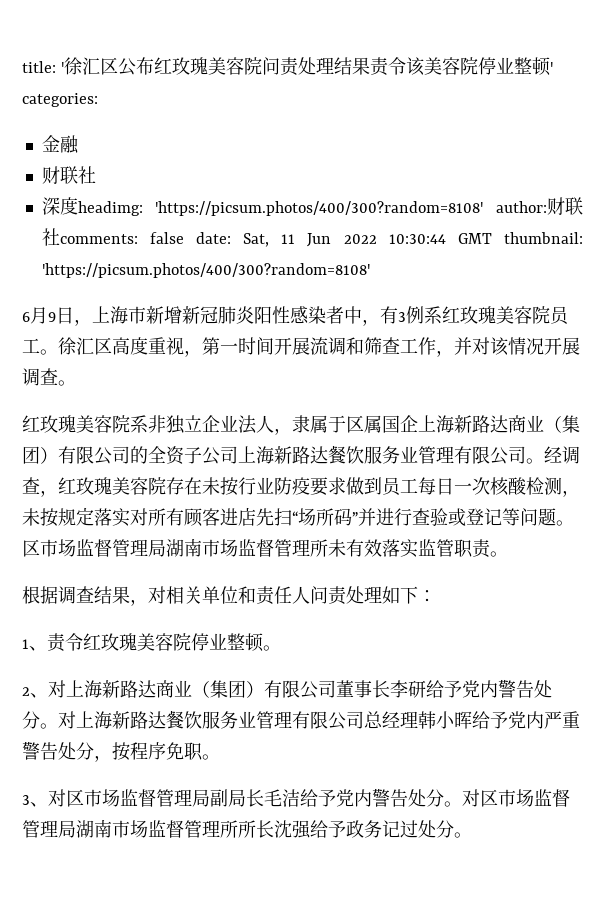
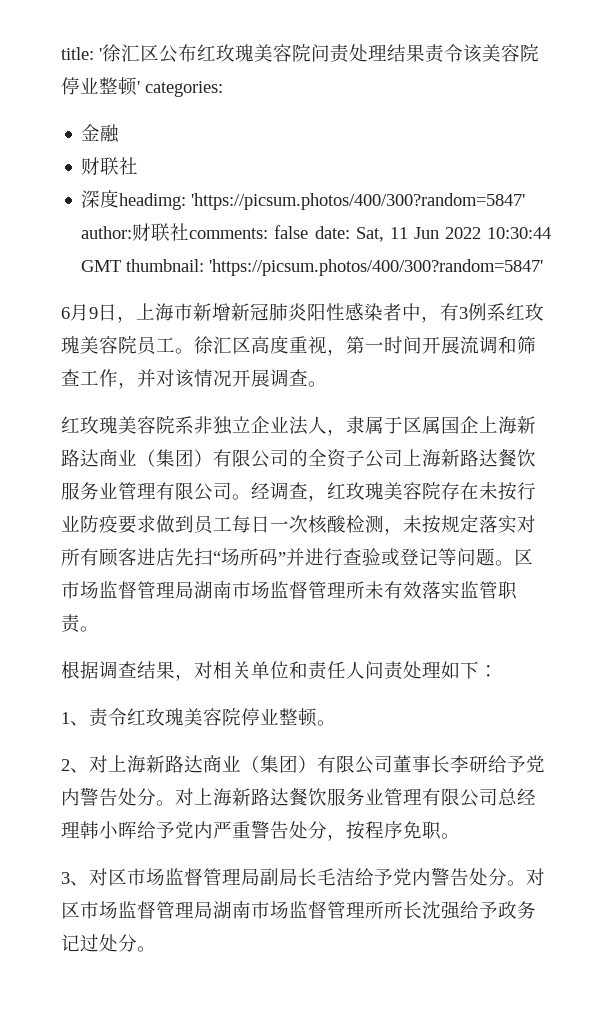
- 深度headimg: 'https://picsum.photos/400/300?random=8108' author:财联社comments: false date: Sat, 11 Jun 2022 10:30:44 GMT thumbnail: 'https://picsum.photos/400/300?random=8108'
+ 深度headimg: 'https://picsum.photos/400/300?random=5847' author:财联社comments: false date: Sat, 11 Jun 2022 10:30:44 GMT thumbnail: 'https://picsum.photos/400/300?random=5847'

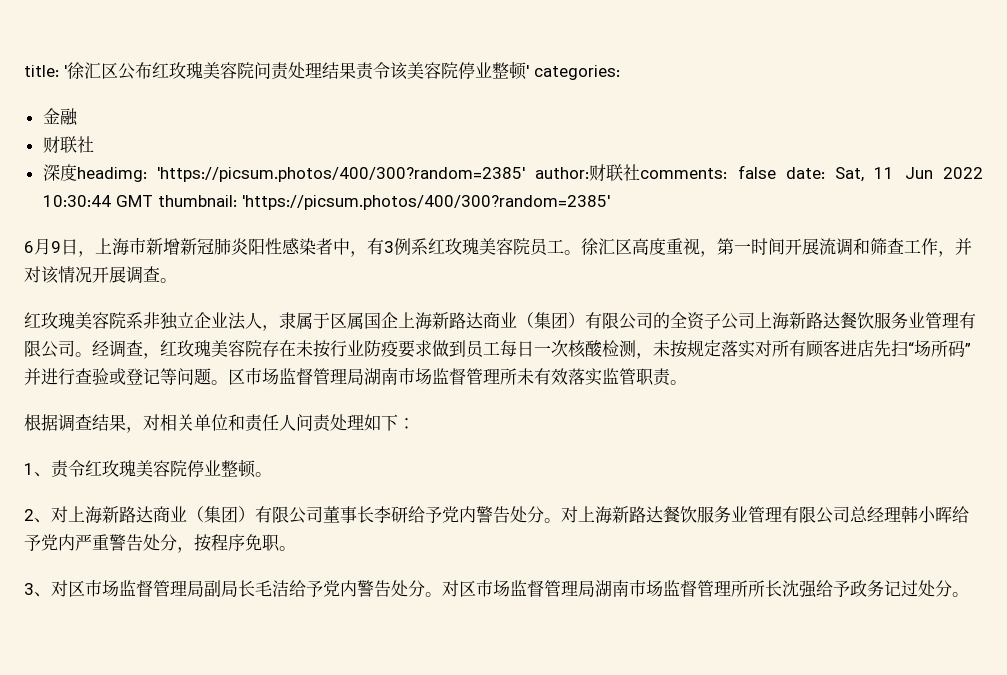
- 深度headimg: 'https://picsum.photos/400/300?random=5847' author:财联社comments: false date: Sat, 11 Jun 2022 10:30:44 GMT thumbnail: 'https://picsum.photos/400/300?random=5847'
+ 深度headimg: 'https://picsum.photos/400/300?random=2385' author:财联社comments: false date: Sat, 11 Jun 2022 10:30:44 GMT thumbnail: 'https://picsum.photos/400/300?random=2385'

